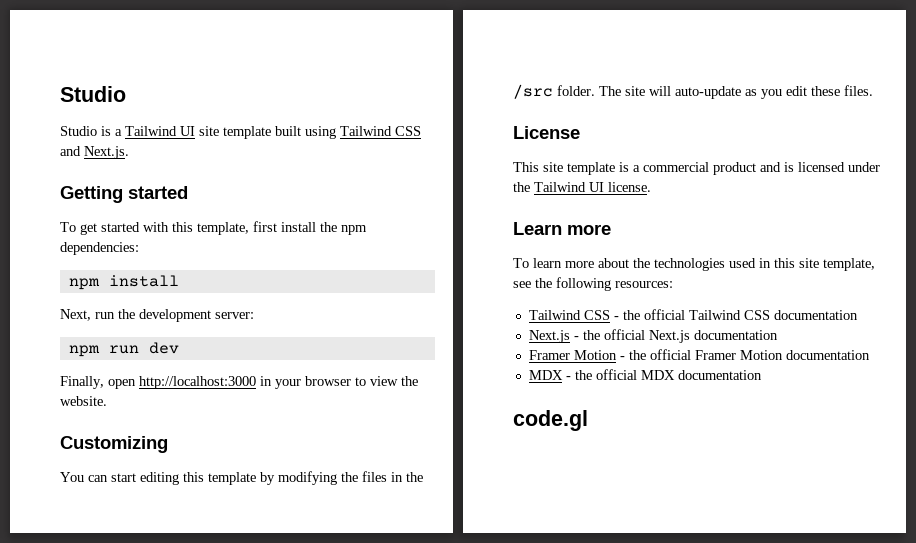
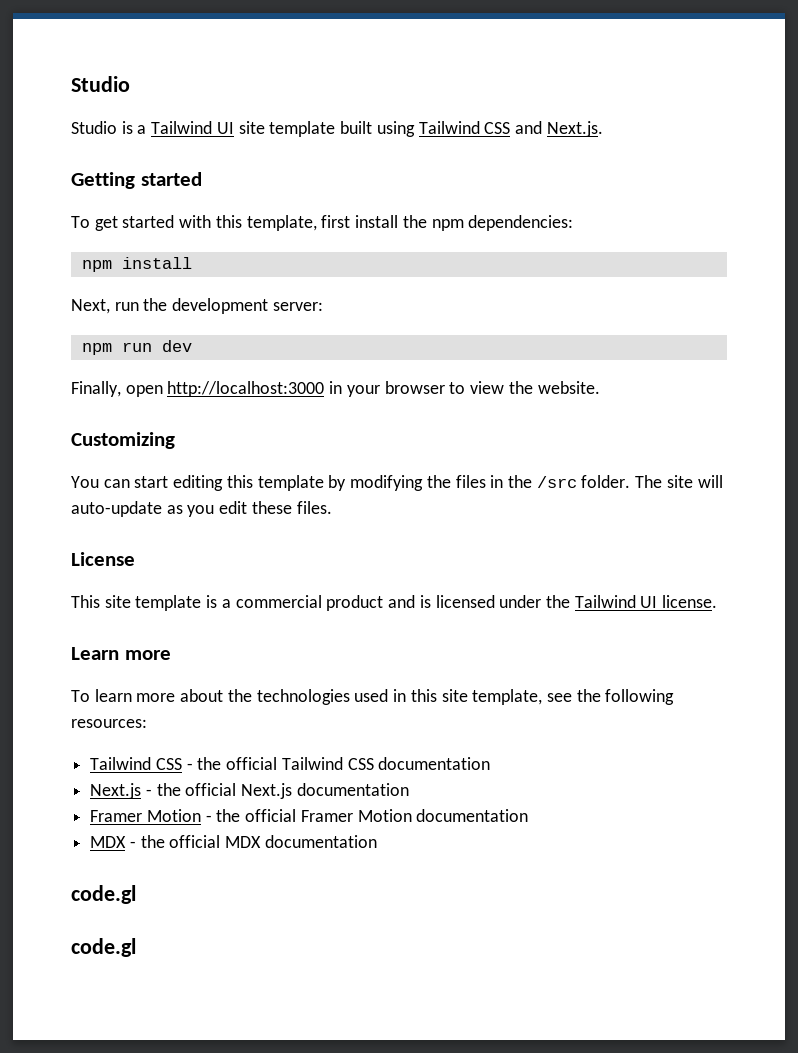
  MDX - the official MDX documentation
+ code.gl

